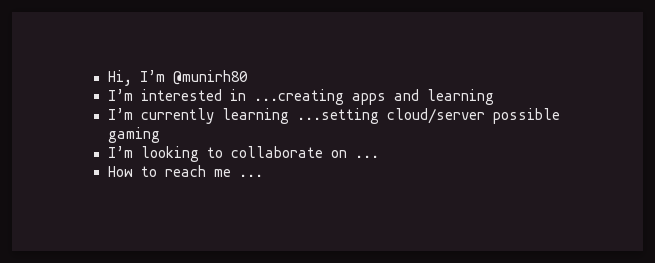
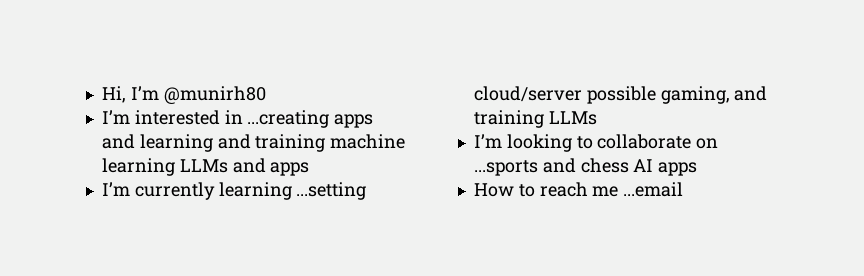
- I’m interested in ...creating apps and learning
+ I’m interested in ...creating apps and learning and training machine learning LLMs and apps
- I’m currently learning ...setting cloud/server possible gaming
+ I’m currently learning ...setting cloud/server possible gaming, and training LLMs
- I’m looking to collaborate on ...
+ I’m looking to collaborate on ...sports and chess AI apps
- How to reach me ...
+ How to reach me ...email

